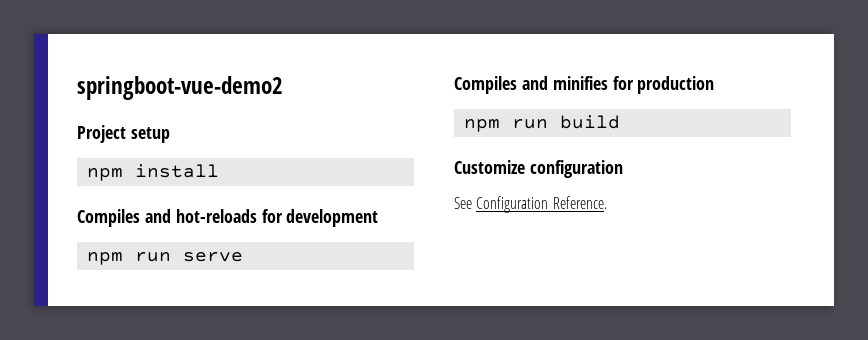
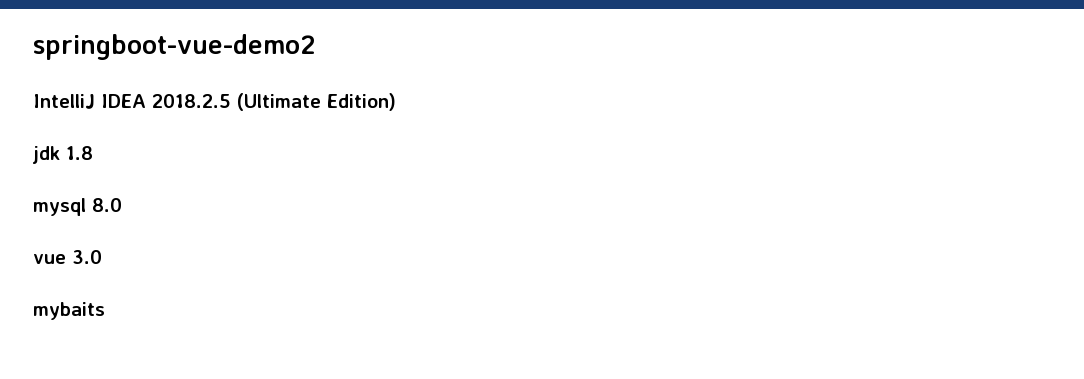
- Project setup
- npm install
- Compiles and hot-reloads for development
- npm run serve
- Compiles and minifies for production
- npm run build
- Customize configuration
- See Configuration Reference.
+ IntelliJ IDEA 2018.2.5 (Ultimate Edition)
+ jdk 1.8
+ mysql 8.0
+ vue 3.0
+ mybaits

